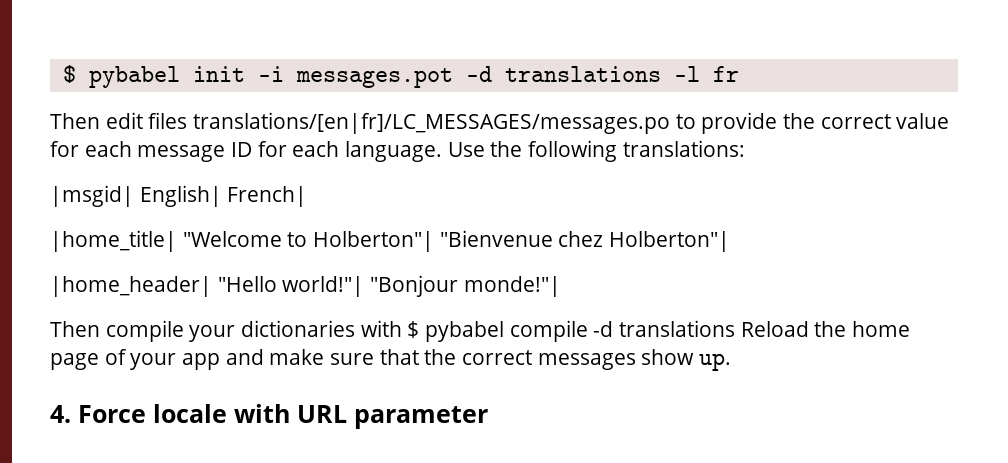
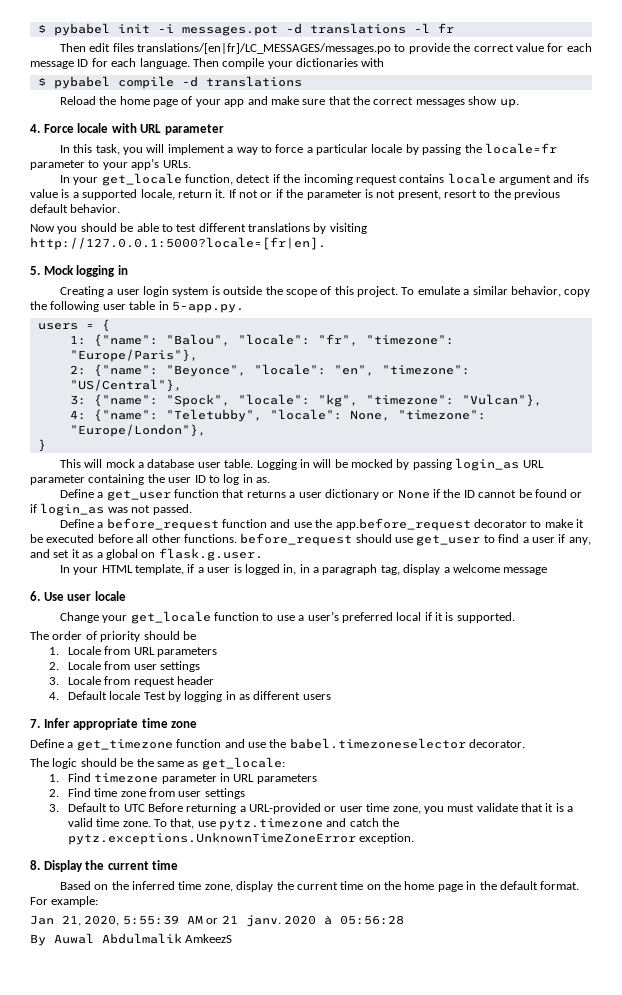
- Then edit files translations/[en|fr]/LC_MESSAGES/messages.po to provide the correct value for each message ID for each language. Use the following translations:
- |msgid| English| French|
- |home_title| "Welcome to Holberton"| "Bienvenue chez Holberton"|
- |home_header| "Hello world!"| "Bonjour monde!"|
- Then compile your dictionaries with $ pybabel compile -d translations Reload the home page of your app and make sure that the correct messages show up.
+ Then edit files translations/[en|fr]/LC_MESSAGES/messages.po to provide the correct value for each message ID for each language. Then compile your dictionaries with
+ $ pybabel compile -d translations
+ Reload the home page of your app and make sure that the correct messages show up.
+ In this task, you will implement a way to force a particular locale by passing the locale=fr parameter to your app’s URLs.
+ In your get_locale function, detect if the incoming request contains locale argument and ifs value is a supported locale, return it. If not or if the parameter is not present, resort to the previous default behavior.
+ Now you should be able to test different translations by visiting http://127.0.0.1:5000?locale=[fr|en].
+ 5. Mock logging in
+ Creating a user login system is outside the scope of this project. To emulate a similar behavior, copy the following user table in 5-app.py.
+ users = {
+ 1: {"name": "Balou", "locale": "fr", "timezone": "Europe/Paris"},
+ 2: {"name": "Beyonce", "locale": "en", "timezone": "US/Central"},
+ 3: {"name": "Spock", "locale": "kg", "timezone": "Vulcan"},
+ 4: {"name": "Teletubby", "locale": None, "timezone": "Europe/London"},
+ }
+ This will mock a database user table. Logging in will be mocked by passing login_as URL parameter containing the user ID to log in as.
+ Define a get_user function that returns a user dictionary or None if the ID cannot be found or if login_as was not passed.
+ Define a before_request function and use the app.before_request decorator to make it be executed before all other functions. before_request should use get_user to find a user if any, and set it as a global on flask.g.user.
+ In your HTML template, if a user is logged in, in a paragraph tag, display a welcome message
+ 6. Use user locale
+ Change your get_locale function to use a user’s preferred local if it is supported.
+ The order of priority should be
+ 1. Locale from URL parameters
+ 2. Locale from user settings
+ 3. Locale from request header
+ 4. Default locale Test by logging in as different users
+ 7. Infer appropriate time zone
+ Define a get_timezone function and use the babel.timezoneselector decorator.
+ The logic should be the same as get_locale:
+ 1. Find timezone parameter in URL parameters
+ 2. Find time zone from user settings
+ 3. Default to UTC Before returning a URL-provided or user time zone, you must validate that it is a valid time zone. To that, use pytz.timezone and catch the pytz.exceptions.UnknownTimeZoneError exception.
+ 8. Display the current time
+ Based on the inferred time zone, display the current time on the home page in the default format. For example:
+ Jan 21, 2020, 5:55:39 AM or 21 janv. 2020 à 05:56:28
+ By Auwal Abdulmalik AmkeezS

